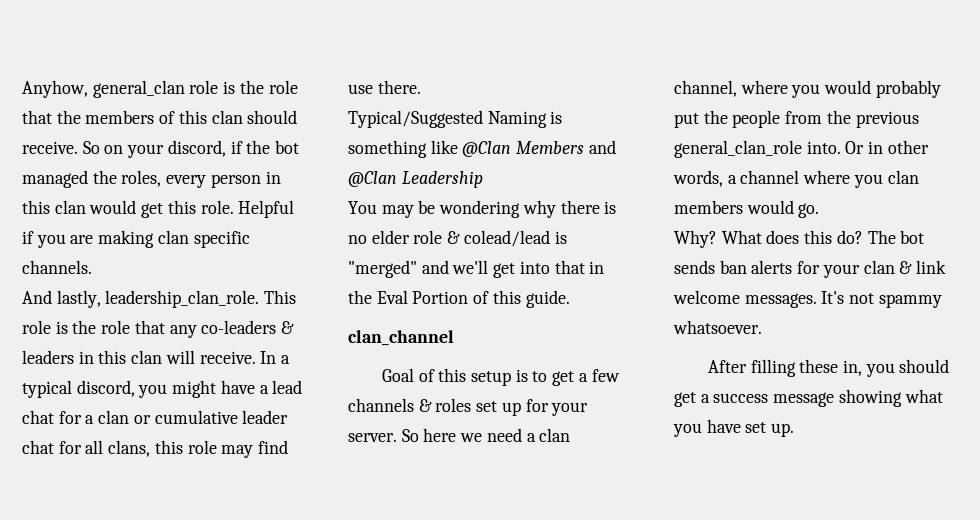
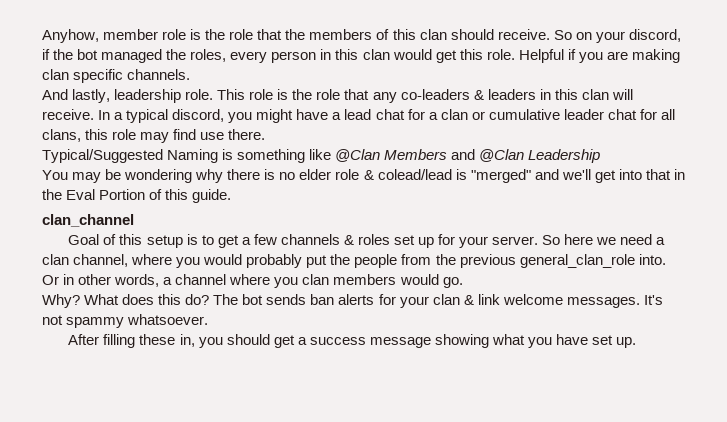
- Anyhow, general_clan role is the role that the members of this clan should receive.
+ Anyhow, member role is the role that the members of this clan should receive.
- And lastly, leadership_clan_role.
+ And lastly, leadership role.

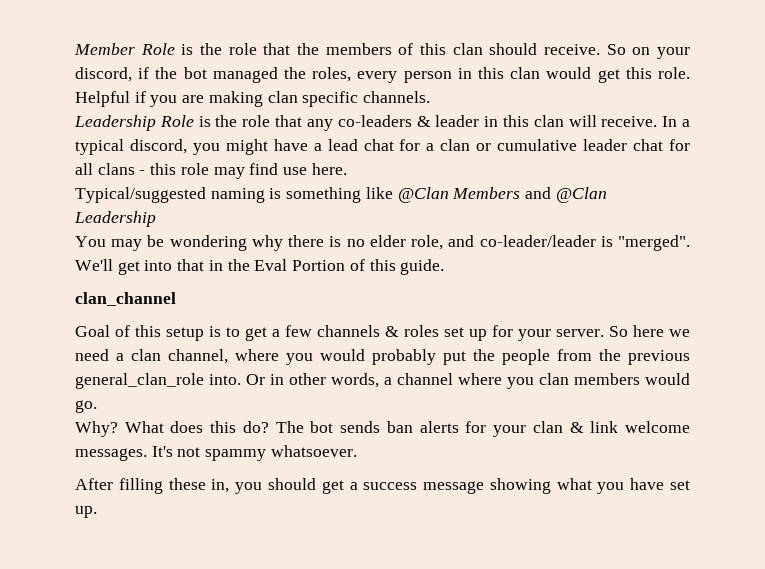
- Anyhow, member role is the role that the members of this clan should receive.
+ Member Role is the role that the members of this clan should receive.
- And lastly, leadership role. This role is the role that any co-leaders & leaders in this clan will receive.
+ Leadership Role is the role that any co-leaders & leader in this clan will receive.
- In a typical discord, you might have a lead chat for a clan or cumulative leader chat for all clans, this role may find use there.
- Typical/Suggested Naming is something like @Clan Members and @Clan Leadership
+ In a typical discord, you might have a lead chat for a clan or cumulative leader chat for all clans - this role may find use here.
+ Typical/suggested naming is something like @Clan Members and @Clan Leadership
- You may be wondering why there is no elder role & colead/lead is "merged" and we'll get into that in the Eval Portion of this guide.
+ You may be wondering why there is no elder role, and co-leader/leader is "merged". We'll get into that in the Eval Portion of this guide.

